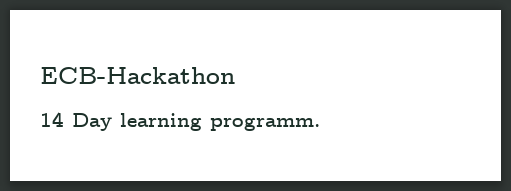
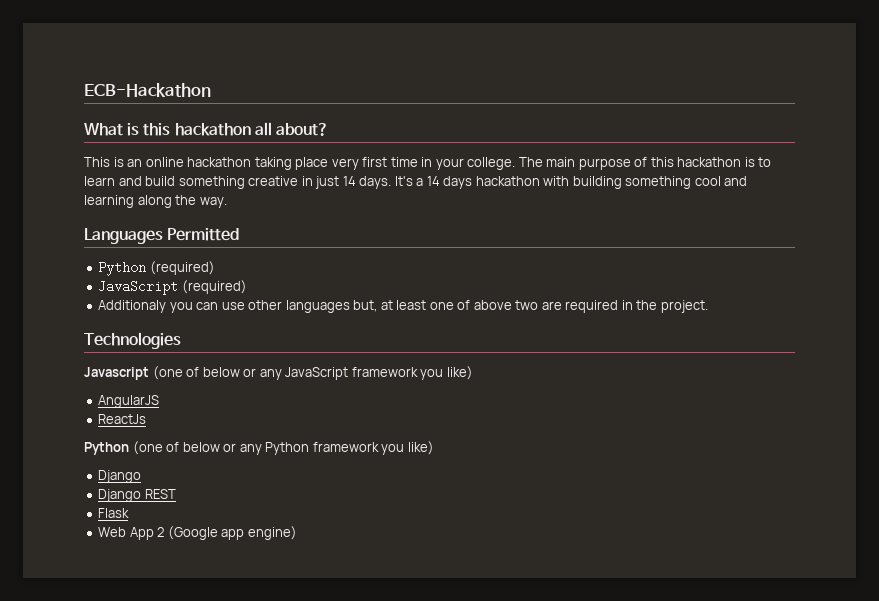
- 14 Day learning programm.
+ What is this hackathon all about?
+ This is an online hackathon taking place very first time in your college. The main purpose of this hackathon is to learn and build something creative in just 14 days. It's a 14 days hackathon with building something cool and learning along the way.
+ Languages Permitted
+ Python (required)
+ JavaScript (required)
+ Additionaly you can use other languages but, at least one of above two are required in the project.
+ Technologies
+ Javascript (one of below or any JavaScript framework you like)
+ AngularJS
+ ReactJs
+ Python (one of below or any Python framework you like)
+ Django
+ Django REST
+ Flask
+ Web App 2 (Google app engine)

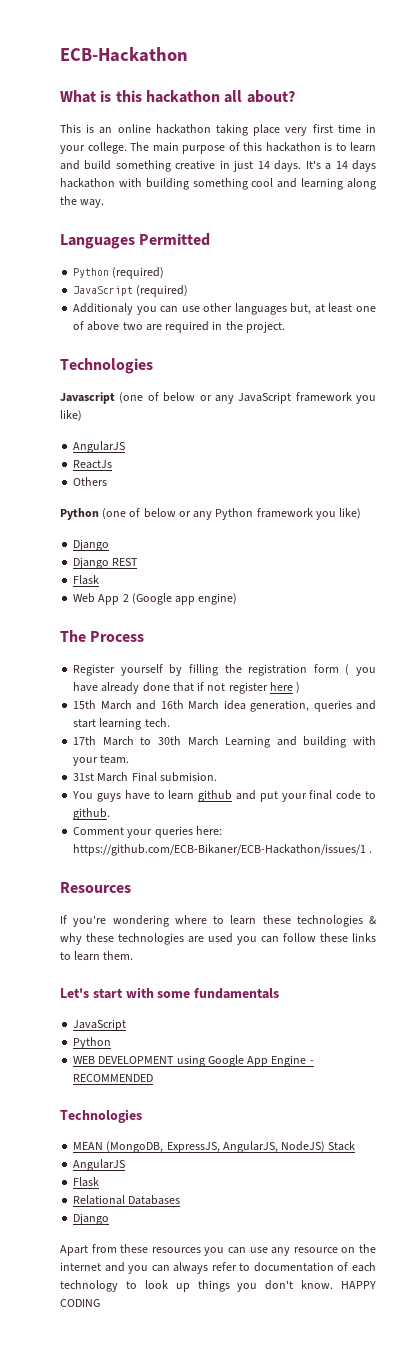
+ Others
+ The Process
+ Register yourself by filling the registration form ( you have already done that if not register here )
+ 15th March and 16th March idea generation, queries and start learning tech.
+ 17th March to 30th March Learning and building with your team.
+ 31st March Final submision.
+ You guys have to learn github and put your final code to github.
+ Comment your queries here: https://github.com/ECB-Bikaner/ECB-Hackathon/issues/1 .
+ Resources
+ If you're wondering where to learn these technologies & why these technologies are used you can follow these links to learn them.
+ Let's start with some fundamentals
+ JavaScript
+ Python
+ WEB DEVELOPMENT using Google App Engine - RECOMMENDED
+ Technologies
+ MEAN (MongoDB, ExpressJS, AngularJS, NodeJS) Stack
+ AngularJS
+ Flask
+ Relational Databases
+ Django
+ Apart from these resources you can use any resource on the internet and you can always refer to documentation of each technology to look up things you don't know. HAPPY CODING

